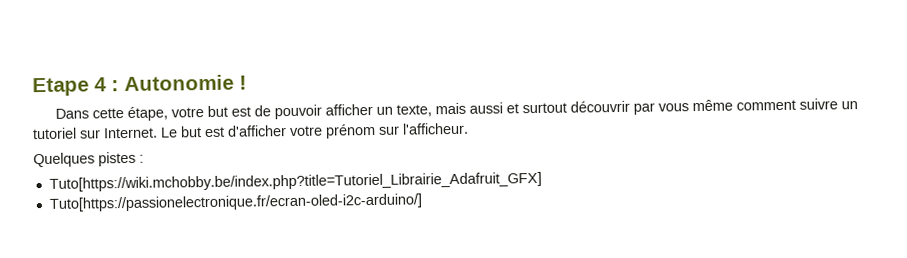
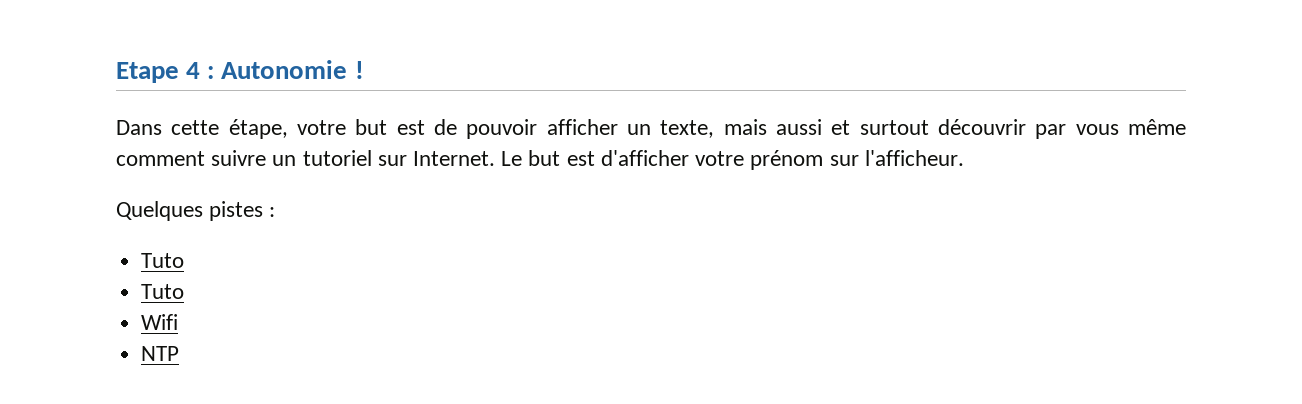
  Quelques pistes :
- Tuto[https://wiki.mchobby.be/index.php?title=Tutoriel_Librairie_Adafruit_GFX]
- Tuto[https://passionelectronique.fr/ecran-oled-i2c-arduino/]
+ Tuto
+ Tuto
+ Wifi
+ NTP

